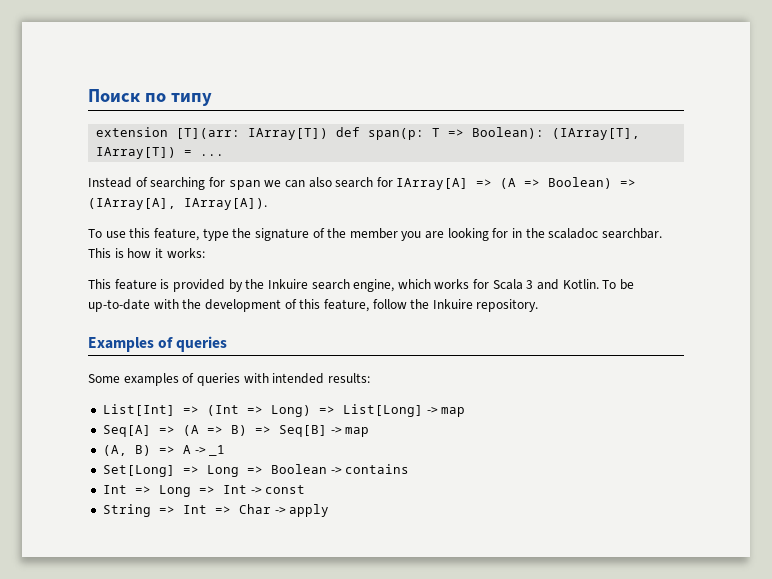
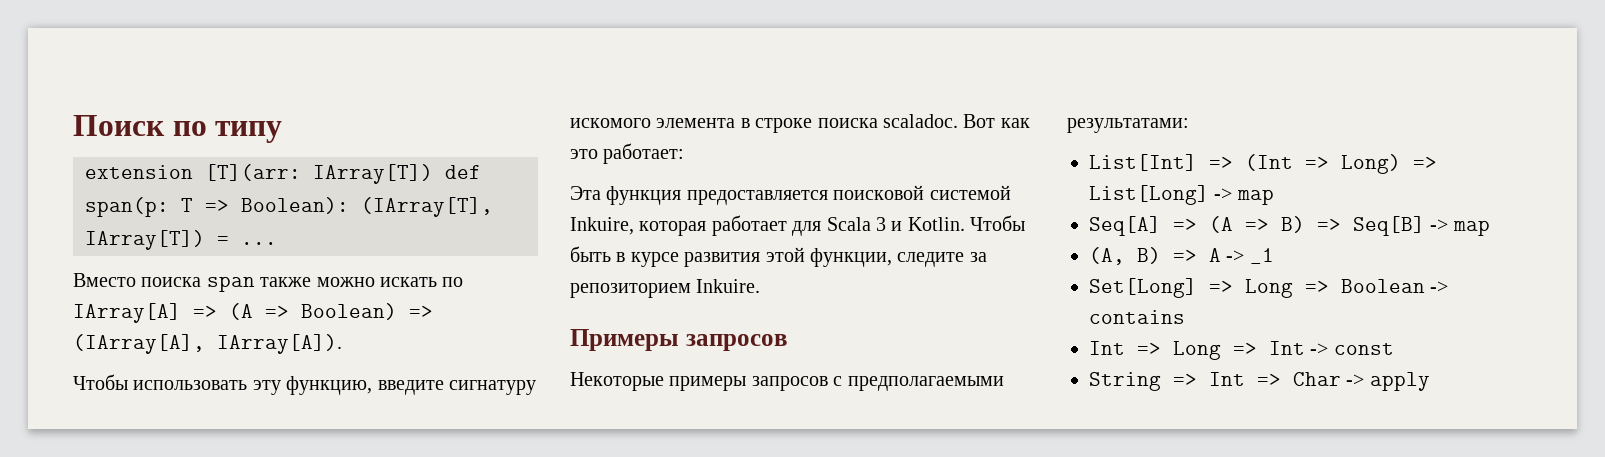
- Instead of searching for span we can also search for IArray[A] => (A => Boolean) => (IArray[A], IArray[A]).
+ Вместо поиска span также можно искать по IArray[A] => (A => Boolean) => (IArray[A], IArray[A]).
- To use this feature, type the signature of the member you are looking for in the scaladoc searchbar. This is how it works:
- This feature is provided by the Inkuire search engine, which works for Scala 3 and Kotlin. To be up-to-date with the development of this feature, follow the Inkuire repository.
- Examples of queries
- Some examples of queries with intended results:
+ Чтобы использовать эту функцию, введите сигнатуру искомого элемента в строке поиска scaladoc. Вот как это работает:
+ Эта функция предоставляется поисковой системой Inkuire, которая работает для Scala 3 и Kotlin. Чтобы быть в курсе развития этой функции, следите за репозиторием Inkuire.
+ Примеры запросов
+ Некоторые примеры запросов с предполагаемыми результатами:

